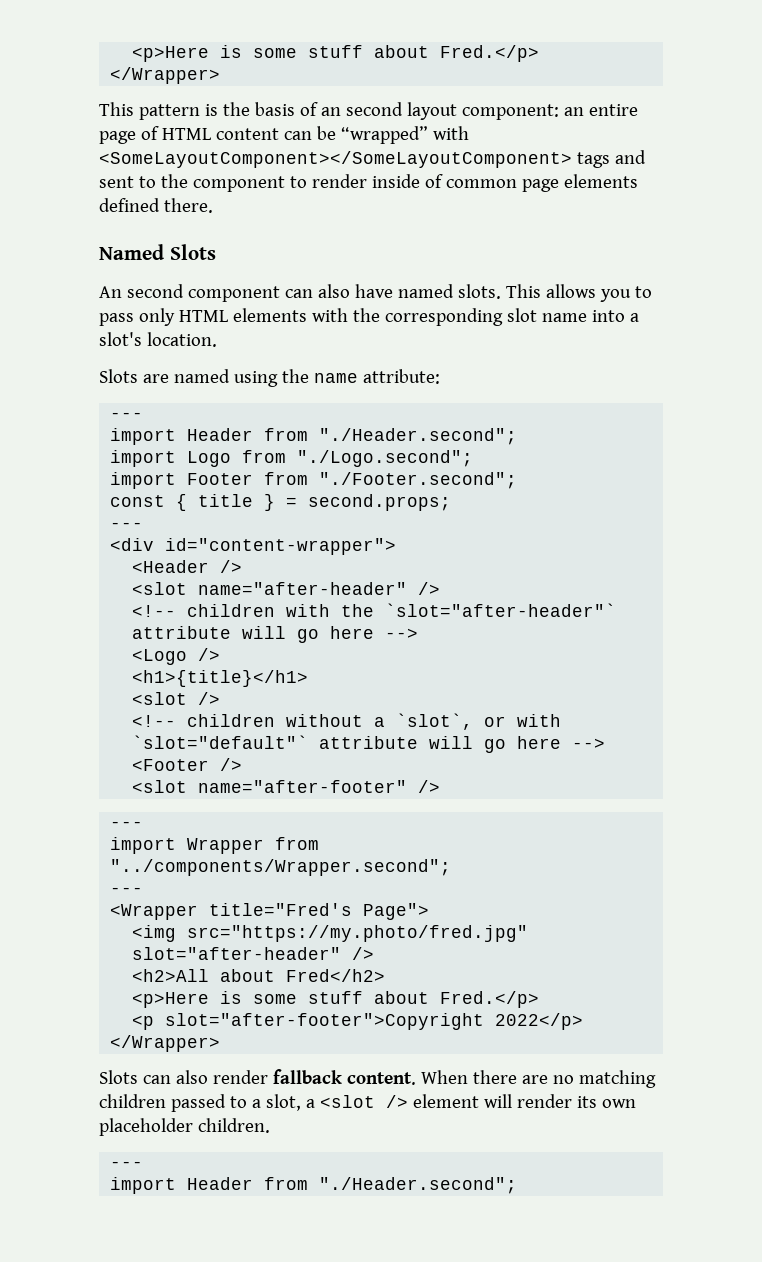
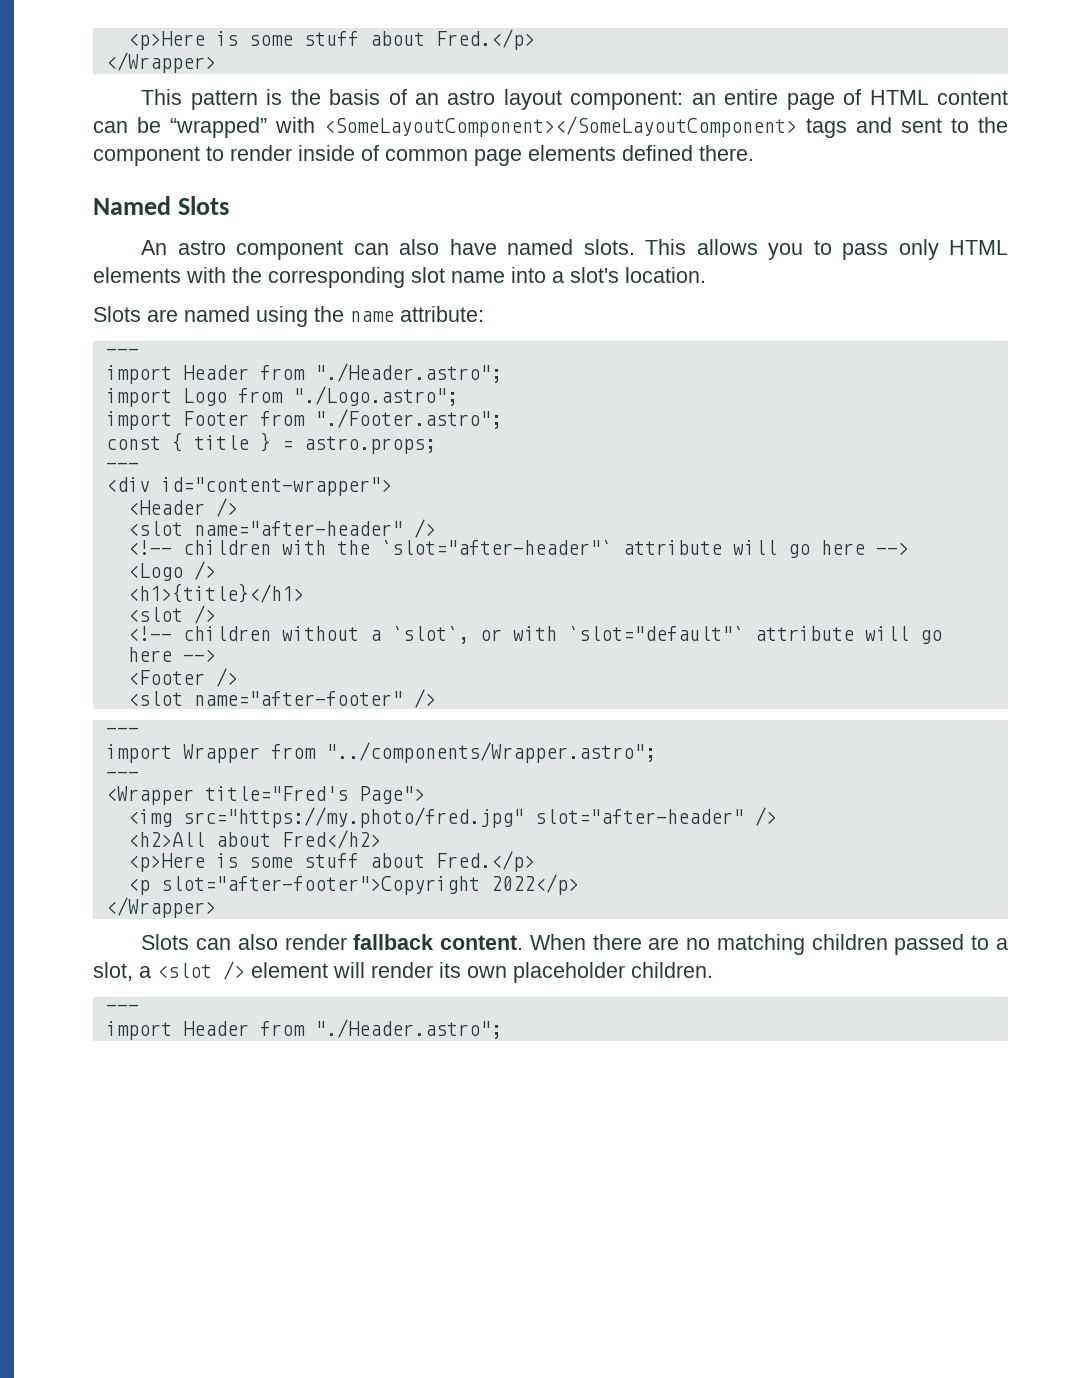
- This pattern is the basis of an second layout component: an entire page of HTML content can be “wrapped” with <SomeLayoutComponent></SomeLayoutComponent> tags and sent to the component to render inside of common page elements defined there.
+ This pattern is the basis of an astro layout component: an entire page of HTML content can be “wrapped” with <SomeLayoutComponent></SomeLayoutComponent> tags and sent to the component to render inside of common page elements defined there.
- An second component can also have named slots.
+ An astro component can also have named slots.
  Slots are named using the name attribute:
  ---
- import Header from "./Header.second";
+ import Header from "./Header.astro";
- import Logo from "./Logo.second";
+ import Logo from "./Logo.astro";
- import Footer from "./Footer.second";
+ import Footer from "./Footer.astro";
- const { title } = second.props;
+ const { title } = astro.props;
- import Wrapper from "../components/Wrapper.second";
+ import Wrapper from "../components/Wrapper.astro";
  When there are no matching children passed to a slot, a <slot /> element will render its own placeholder children.
  ---
- import Header from "./Header.second";
+ import Header from "./Header.astro";

